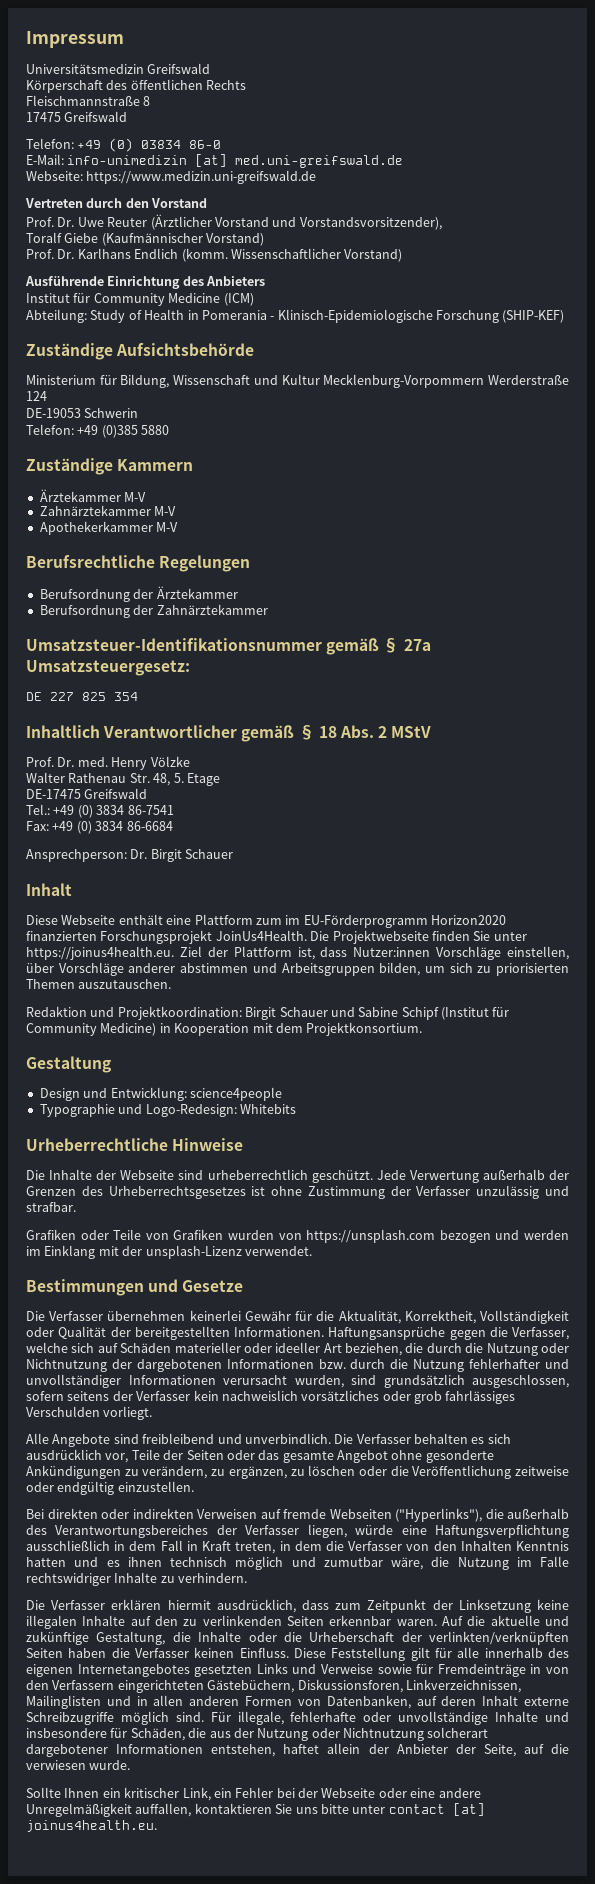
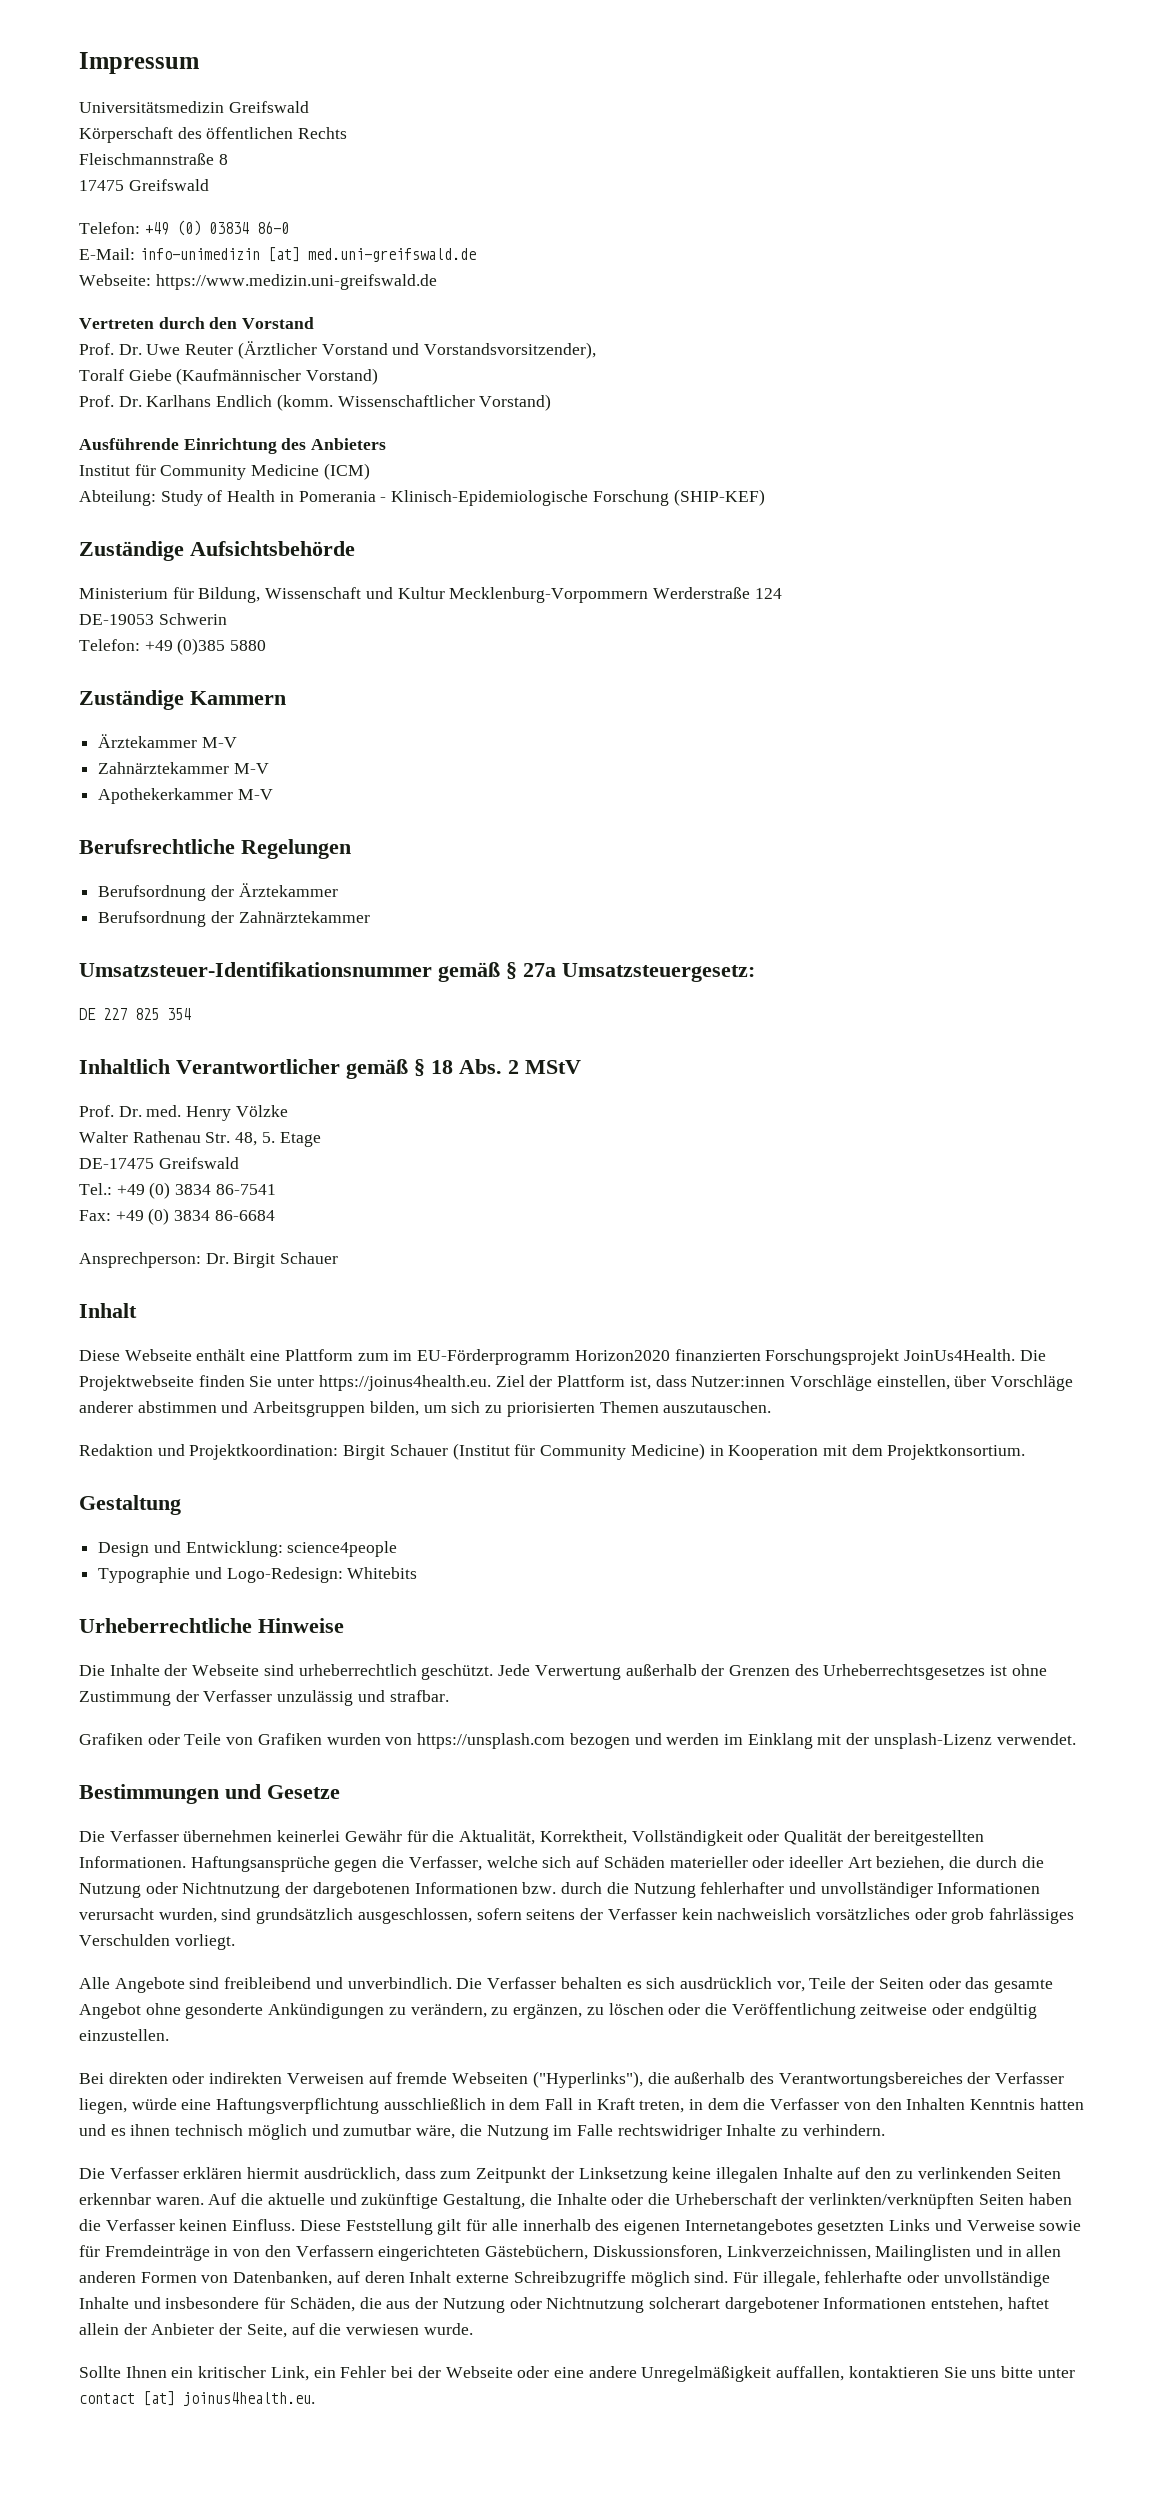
- Redaktion und Projektkoordination: Birgit Schauer und Sabine Schipf (Institut für Community Medicine) in Kooperation mit dem Projektkonsortium.
+ Redaktion und Projektkoordination: Birgit Schauer (Institut für Community Medicine) in Kooperation mit dem Projektkonsortium.

